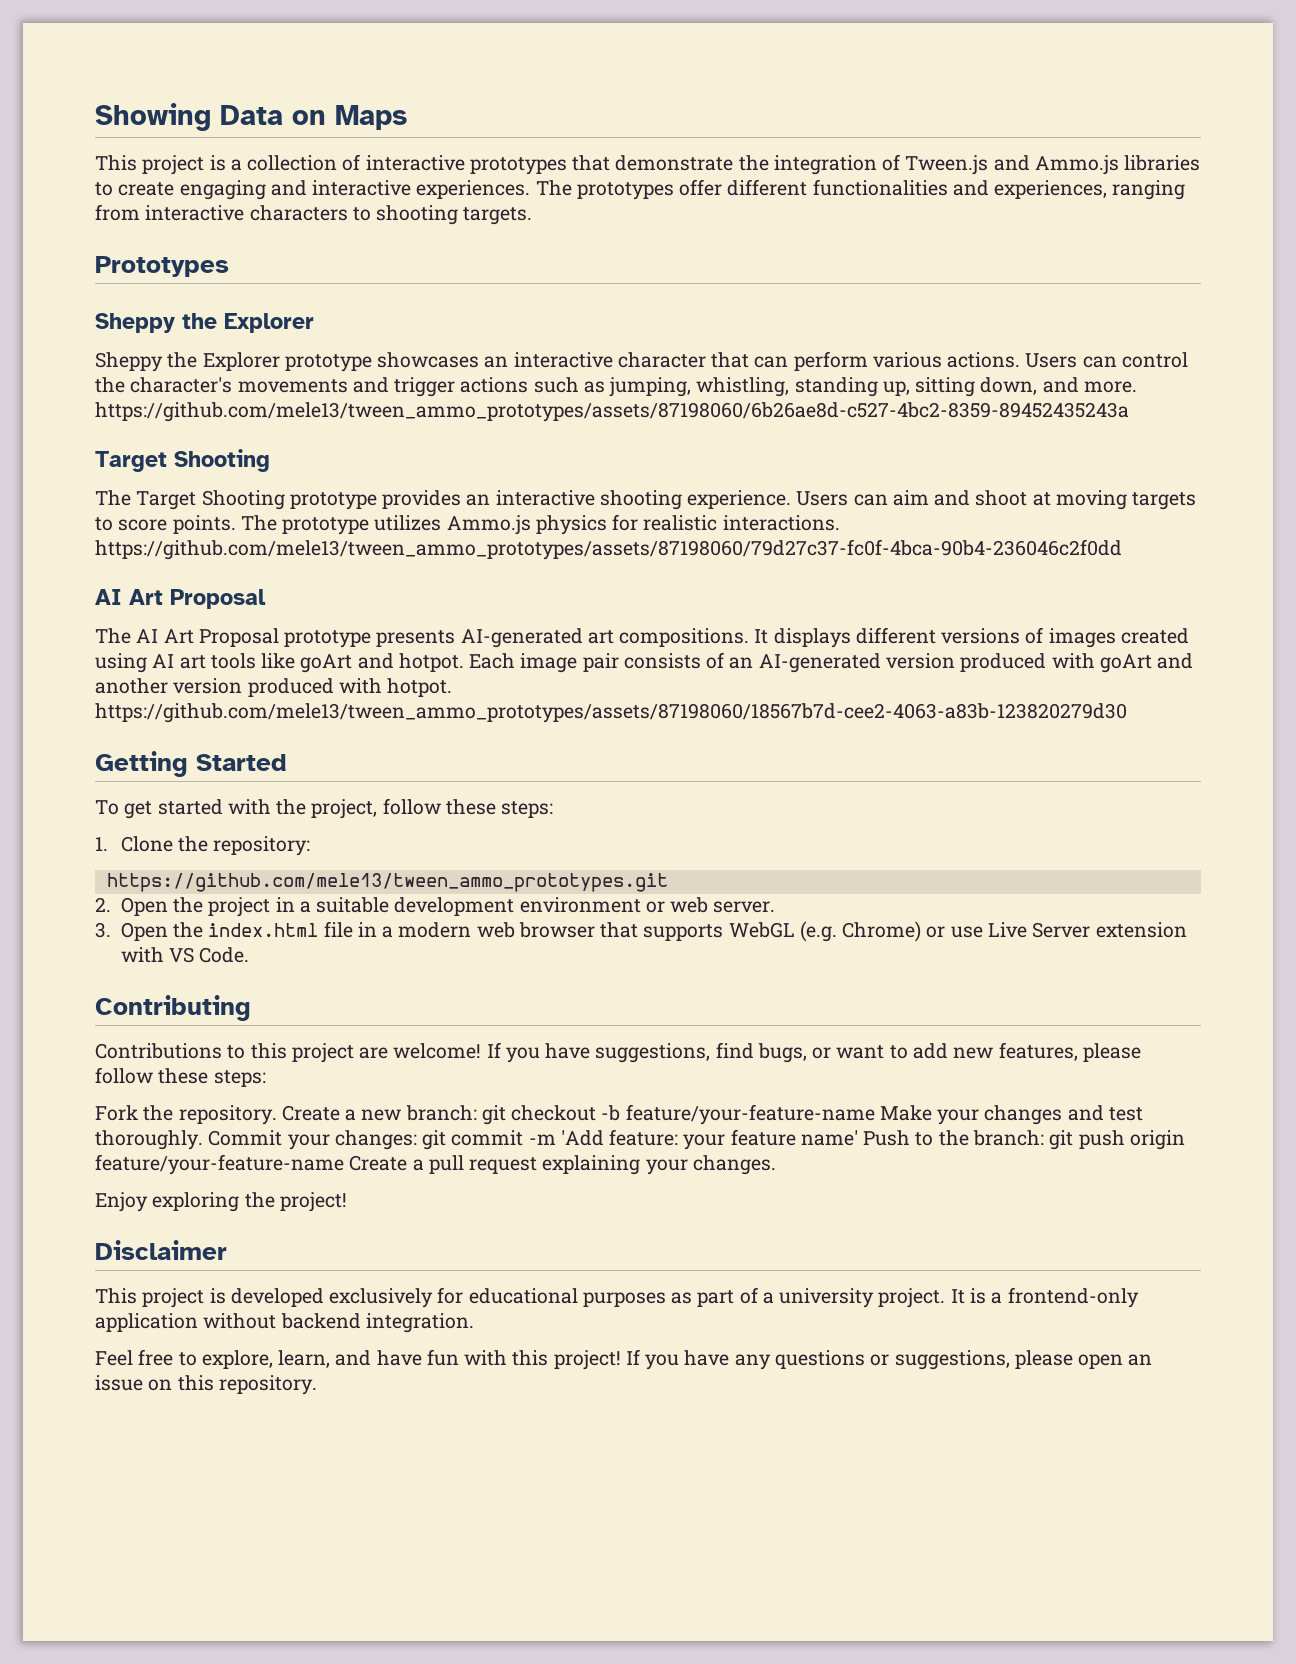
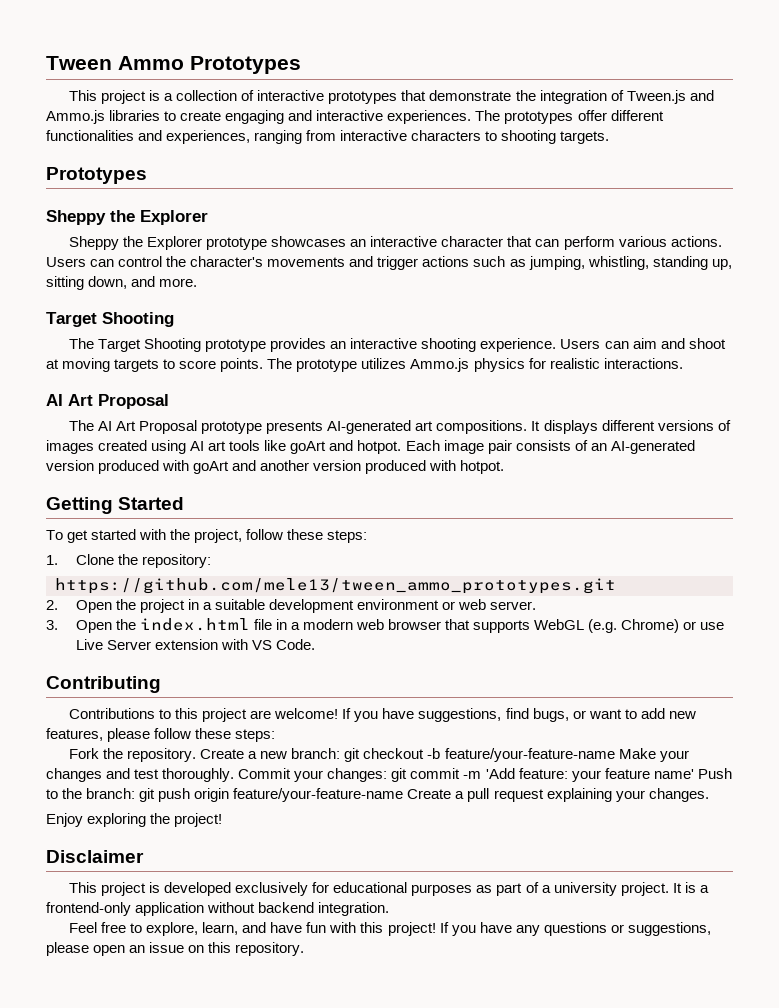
- Showing Data on Maps
+ Tween Ammo Prototypes
- Users can control the character's movements and trigger actions such as jumping, whistling, standing up, sitting down, and more. https://github.com/mele13/tween_ammo_prototypes/assets/87198060/6b26ae8d-c527-4bc2-8359-89452435243a
+ Users can control the character's movements and trigger actions such as jumping, whistling, standing up, sitting down, and more.
- The prototype utilizes Ammo.js physics for realistic interactions. https://github.com/mele13/tween_ammo_prototypes/assets/87198060/79d27c37-fc0f-4bca-90b4-236046c2f0dd
+ The prototype utilizes Ammo.js physics for realistic interactions.
- Each image pair consists of an AI-generated version produced with goArt and another version produced with hotpot. https://github.com/mele13/tween_ammo_prototypes/assets/87198060/18567b7d-cee2-4063-a83b-123820279d30
+ Each image pair consists of an AI-generated version produced with goArt and another version produced with hotpot.

